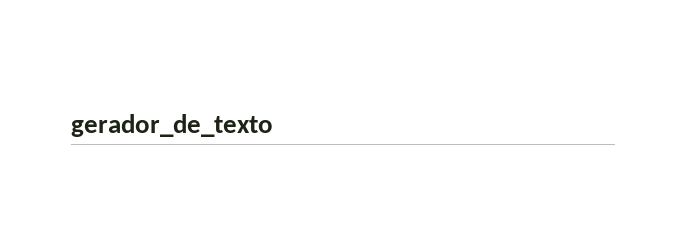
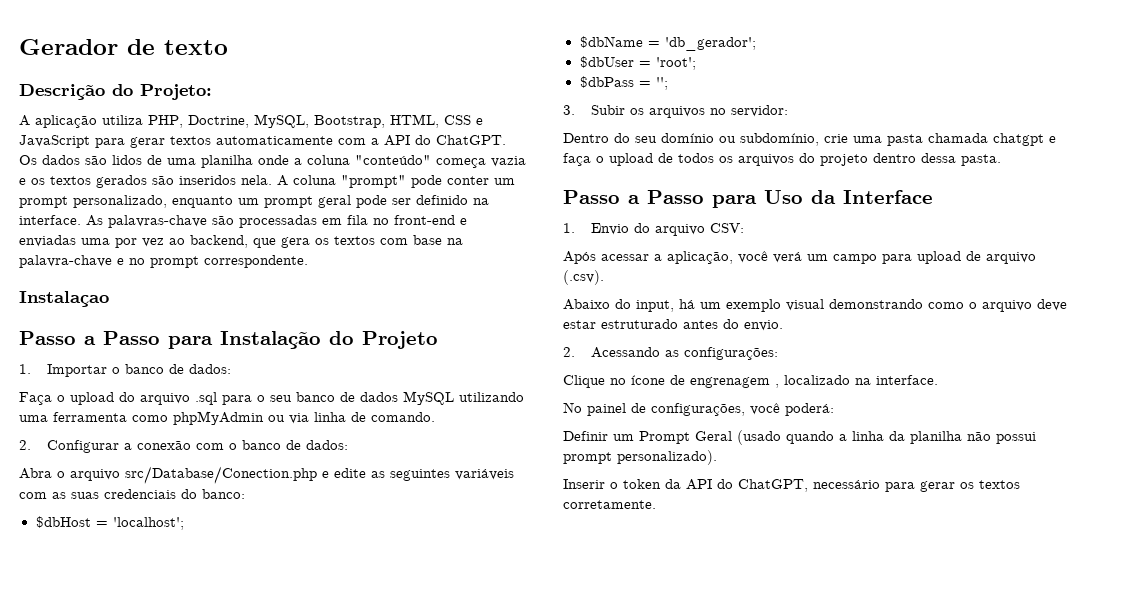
- gerador_de_texto
+ Gerador de texto
+ Descrição do Projeto:
+ A aplicação utiliza PHP, Doctrine, MySQL, Bootstrap, HTML, CSS e JavaScript para gerar textos automaticamente com a API do ChatGPT. Os dados são lidos de uma planilha onde a coluna "conteúdo" começa vazia e os textos gerados são inseridos nela. A coluna "prompt" pode conter um prompt personalizado, enquanto um prompt geral pode ser definido na interface. As palavras-chave são processadas em fila no front-end e enviadas uma por vez ao backend, que gera os textos com base na palavra-chave e no prompt correspondente.
+ Instalaçao
+ Passo a Passo para Instalação do Projeto
+ 1. Importar o banco de dados:
+ Faça o upload do arquivo .sql para o seu banco de dados MySQL utilizando uma ferramenta como phpMyAdmin ou via linha de comando.
+ 2. Configurar a conexão com o banco de dados:
+ Abra o arquivo src/Database/Conection.php e edite as seguintes variáveis com as suas credenciais do banco:
+ $dbHost = 'localhost';
+ $dbName = 'db_gerador';
+ $dbUser = 'root';
+ $dbPass = '';
+ 3. Subir os arquivos no servidor:
+ Dentro do seu domínio ou subdomínio, crie uma pasta chamada chatgpt e faça o upload de todos os arquivos do projeto dentro dessa pasta.
+ Passo a Passo para Uso da Interface
+ 1. Envio do arquivo CSV:
+ Após acessar a aplicação, você verá um campo para upload de arquivo (.csv).
+ Abaixo do input, há um exemplo visual demonstrando como o arquivo deve estar estruturado antes do envio.
+ 2. Acessando as configurações:
+ Clique no ícone de engrenagem , localizado na interface.
+ No painel de configurações, você poderá:
+ Definir um Prompt Geral (usado quando a linha da planilha não possui prompt personalizado).
+ Inserir o token da API do ChatGPT, necessário para gerar os textos corretamente.

